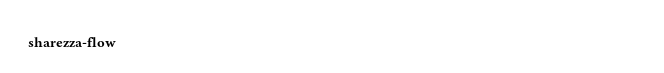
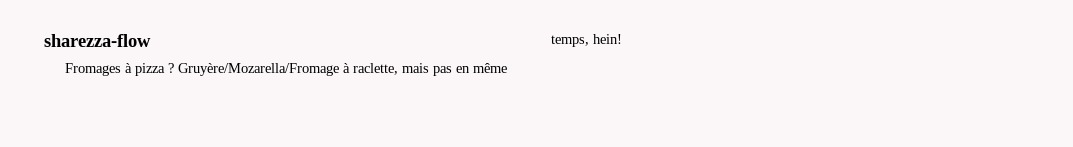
+ Fromages à pizza ? Gruyère/Mozarella/Fromage à raclette, mais pas en même temps, hein!

